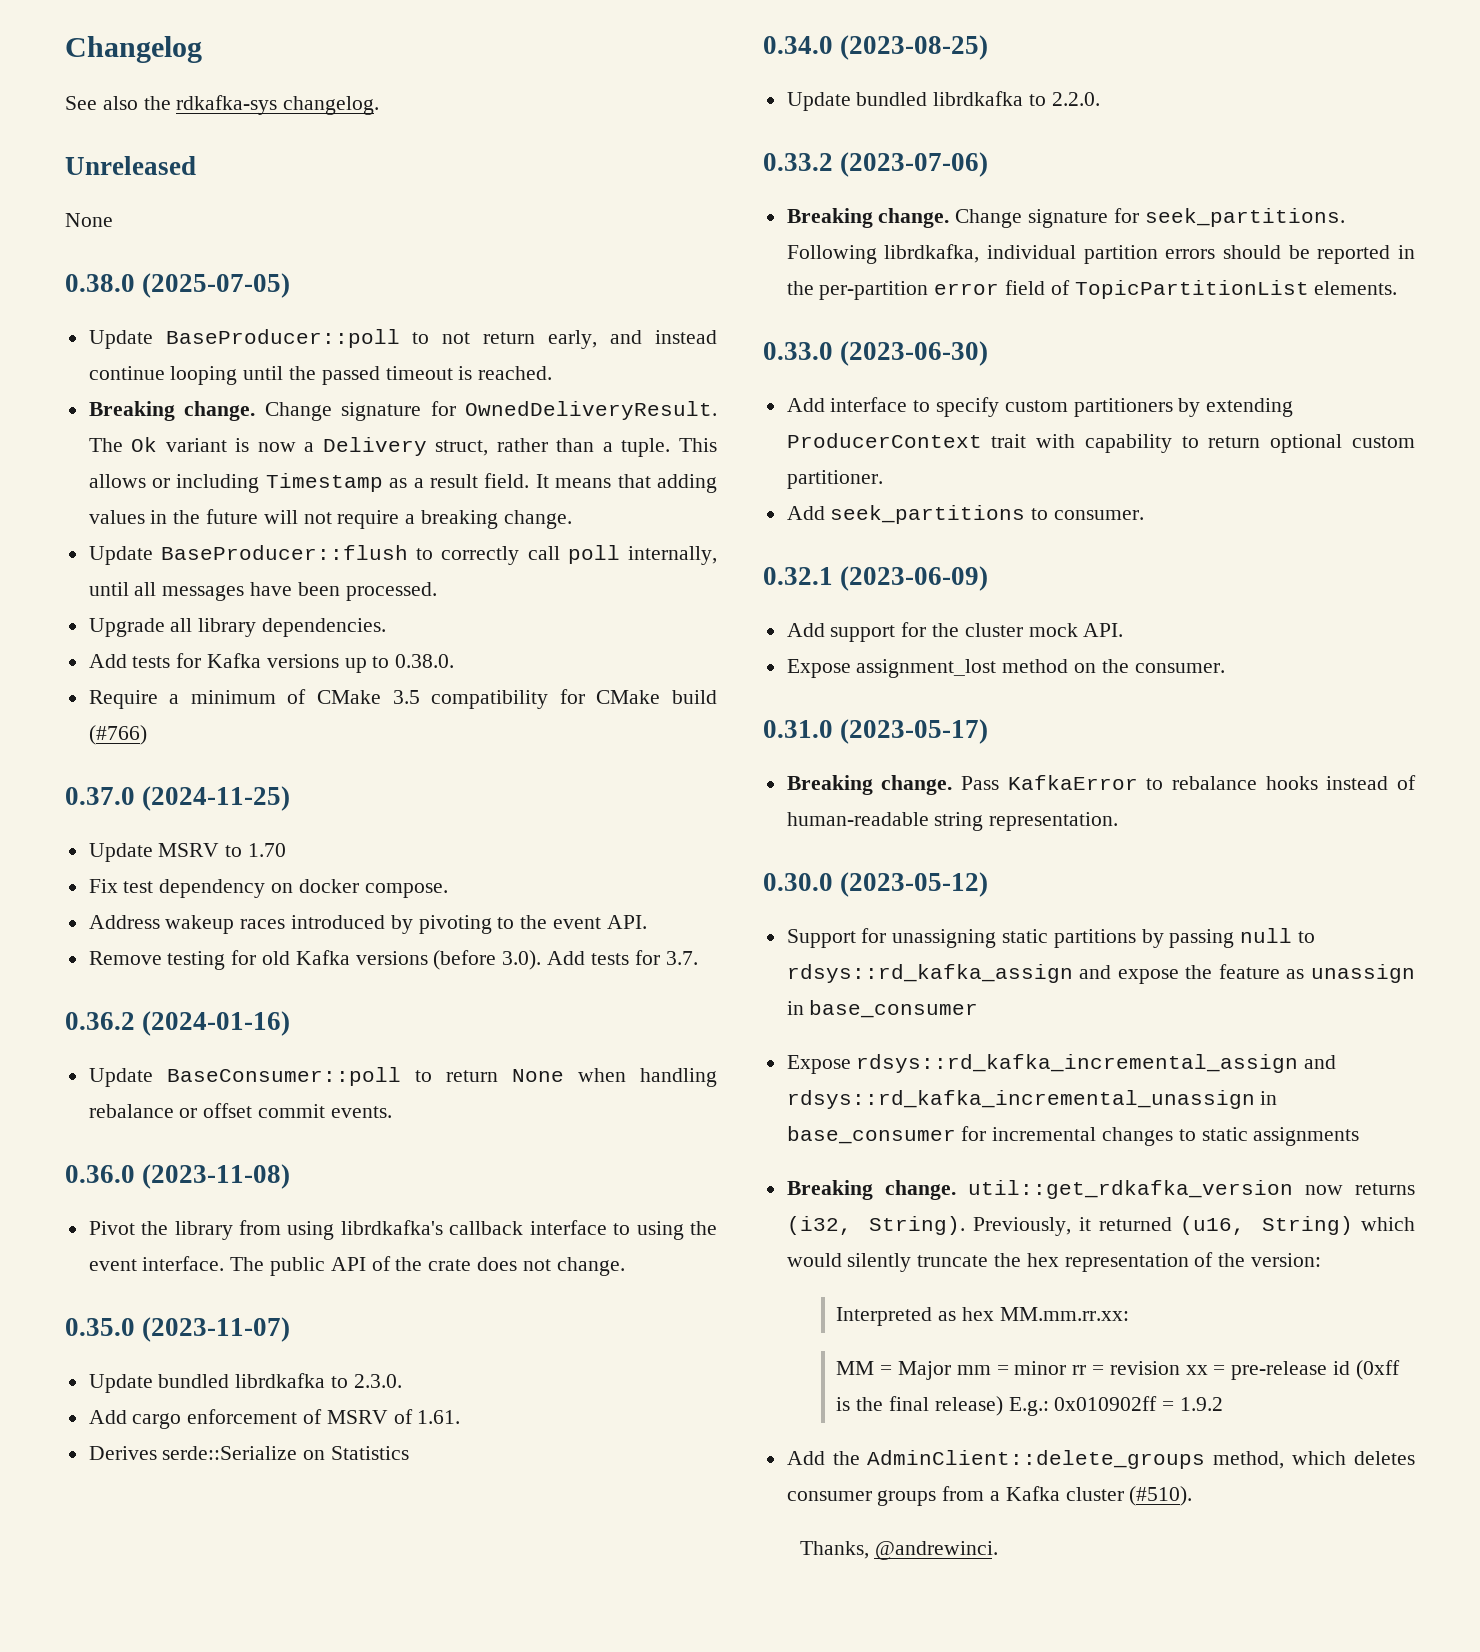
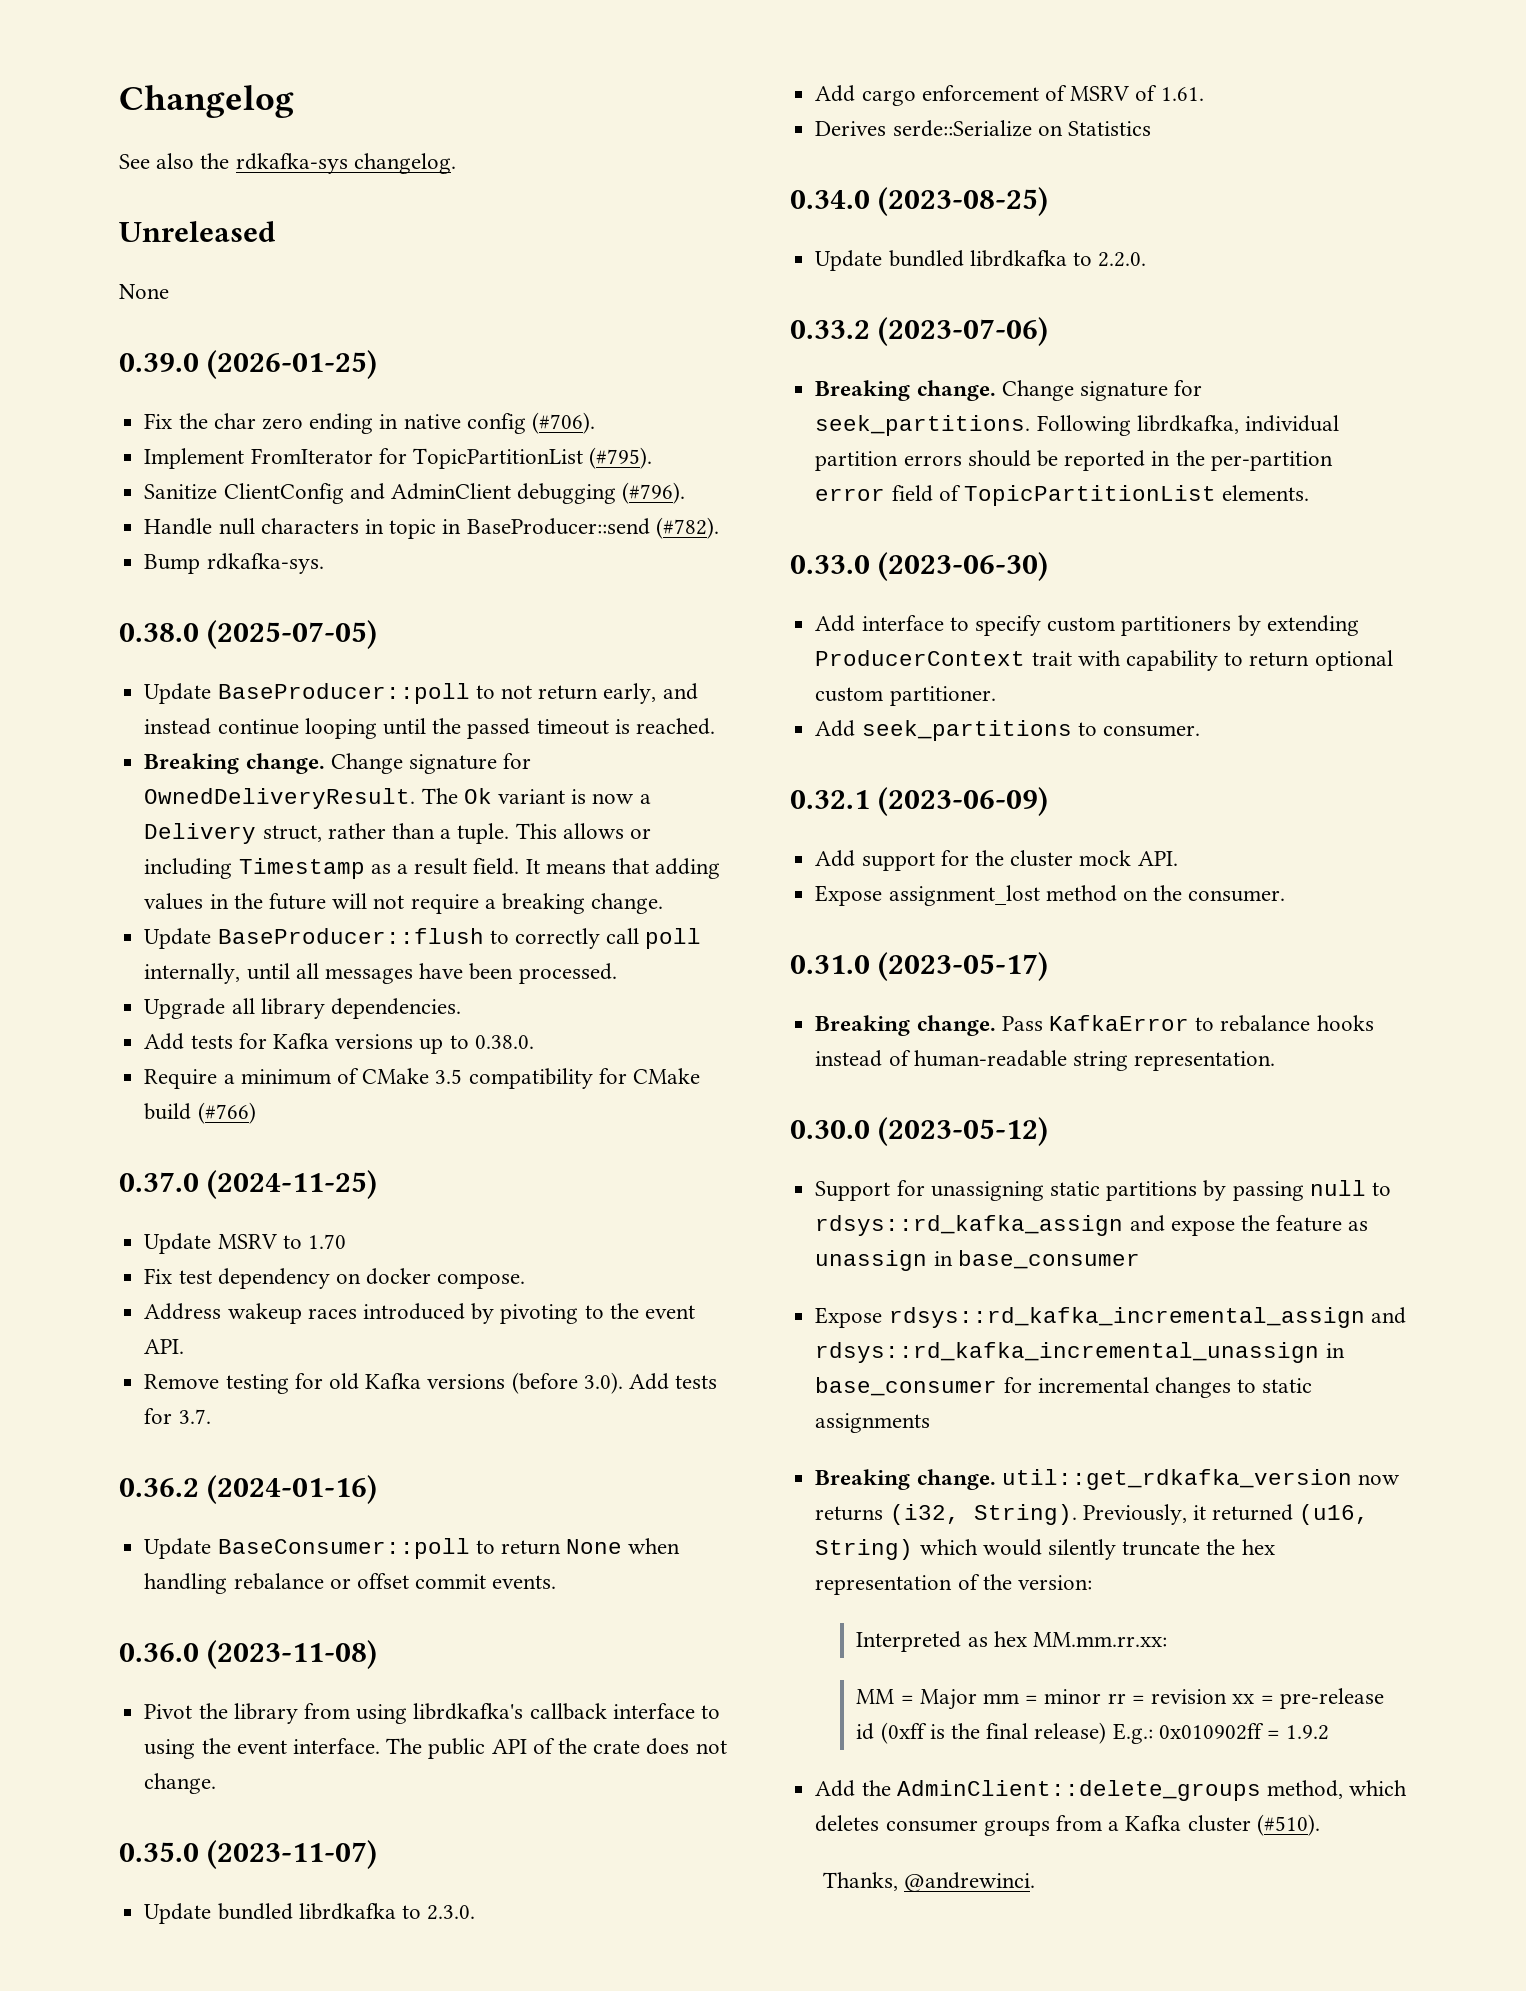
+ 0.39.0 (2026-01-25)
+ Fix the char zero ending in native config (#706).
+ Implement FromIterator for TopicPartitionList (#795).
+ Sanitize ClientConfig and AdminClient debugging (#796).
+ Handle null characters in topic in BaseProducer::send (#782).
+ Bump rdkafka-sys.

